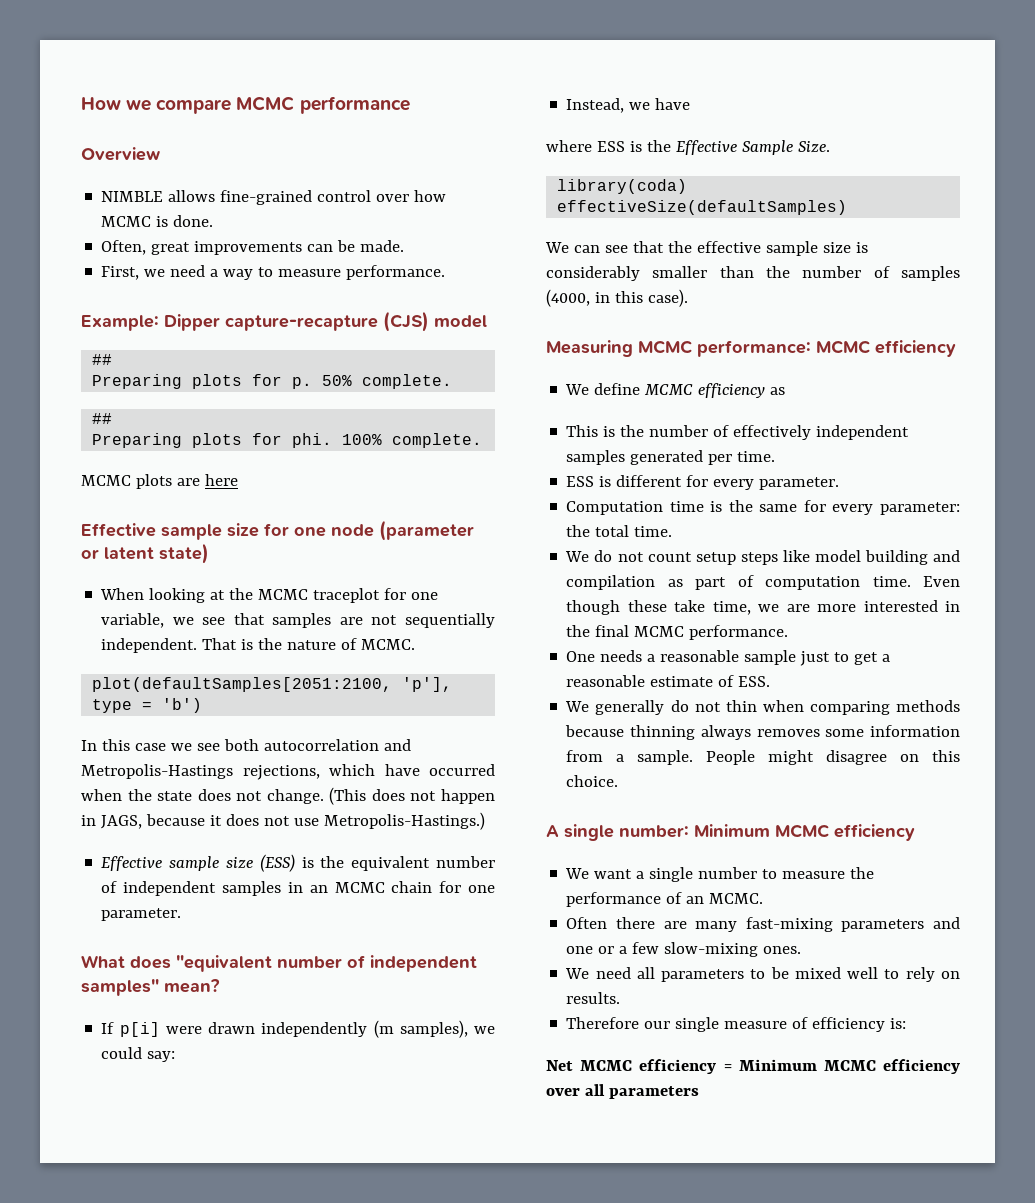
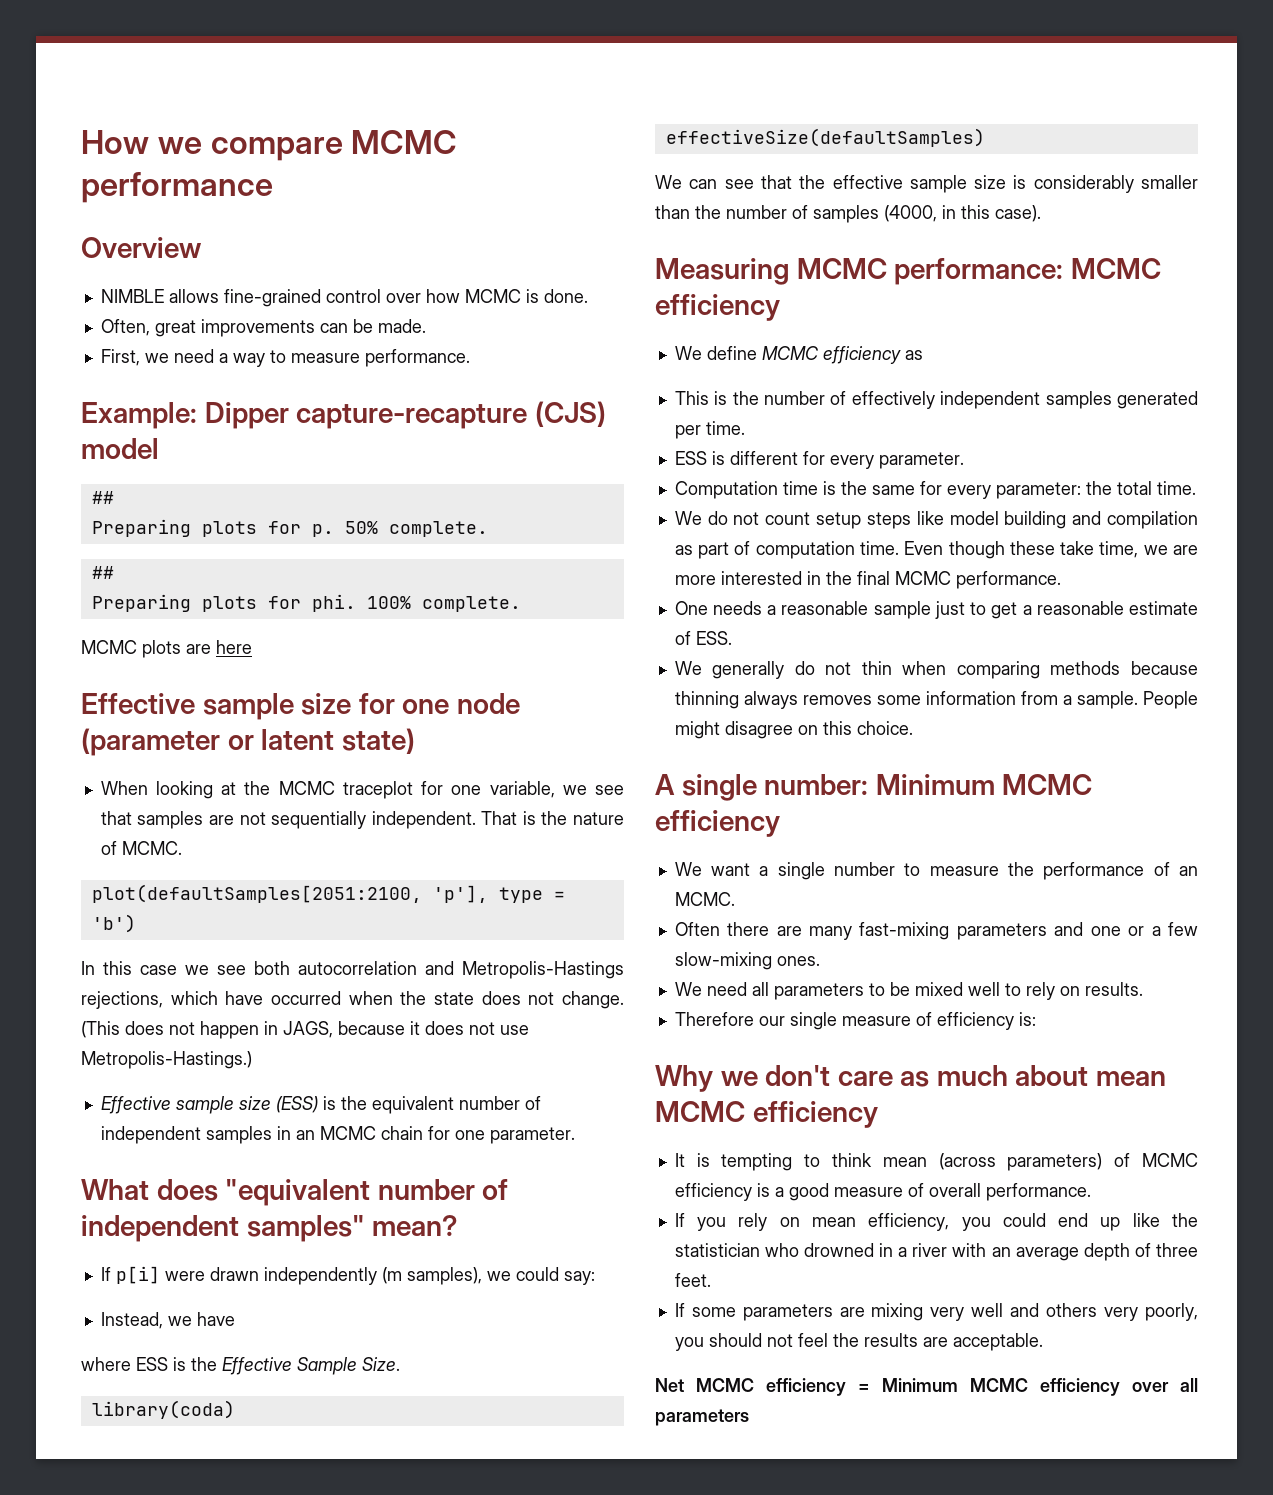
+ Why we don't care as much about mean MCMC efficiency
+ It is tempting to think mean (across parameters) of MCMC efficiency is a good measure of overall performance.
+ If you rely on mean efficiency, you could end up like the statistician who drowned in a river with an average depth of three feet.
+ If some parameters are mixing very well and others very poorly, you should not feel the results are acceptable.

